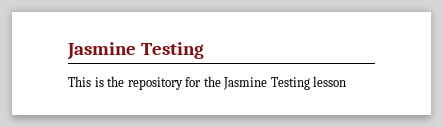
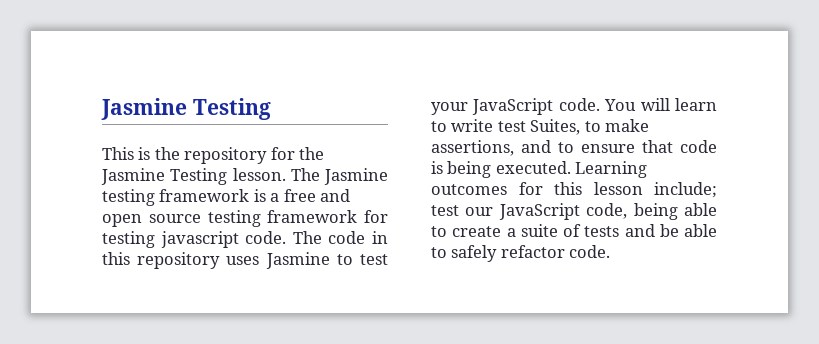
- This is the repository for the Jasmine Testing lesson
+ This is the repository for the Jasmine Testing lesson. The Jasmine testing framework is a free and open source testing framework for testing javascript code. The code in this repository uses Jasmine to test your JavaScript code. You will learn to write test Suites, to make assertions, and to ensure that code is being executed. Learning outcomes for this lesson include; test our JavaScript code, being able to create a suite of tests and be able to safely refactor code.

